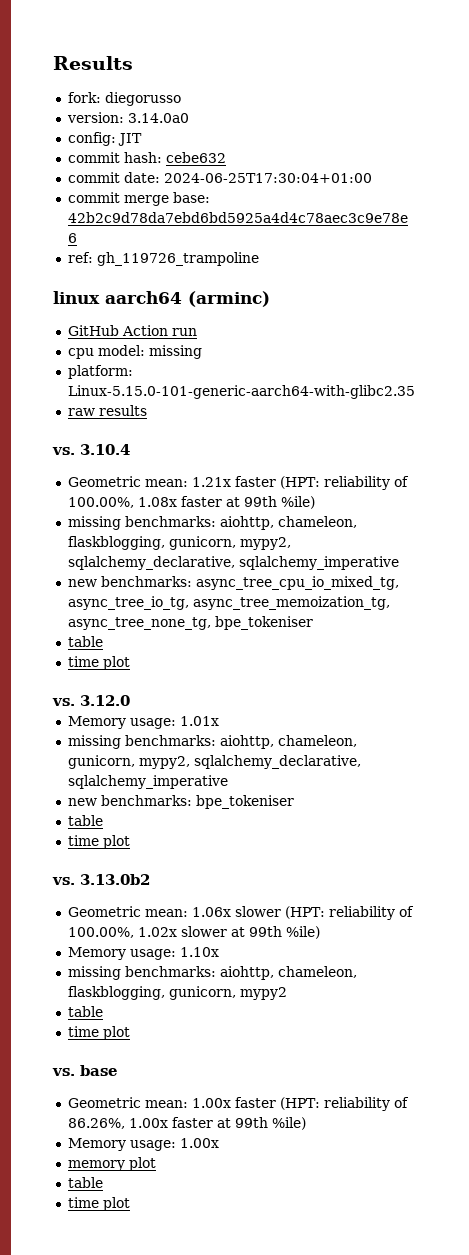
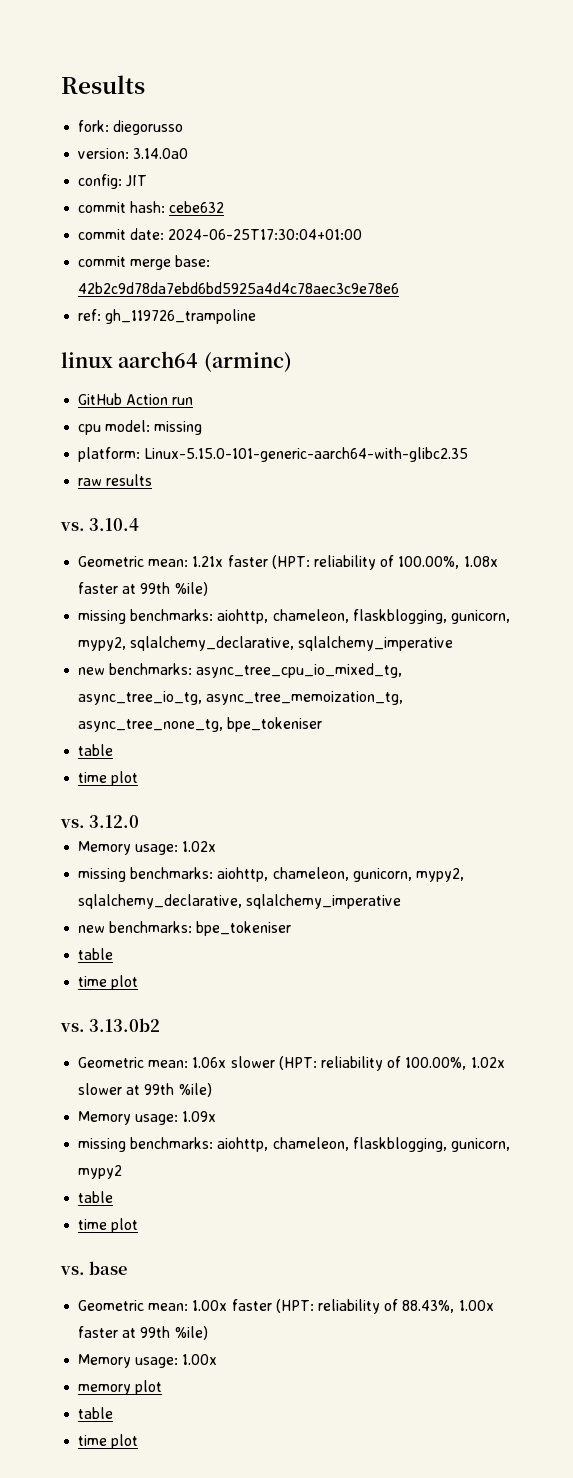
- Memory usage: 1.01x
+ Memory usage: 1.02x
- Memory usage: 1.10x
+ Memory usage: 1.09x
- Geometric mean: 1.00x faster (HPT: reliability of 86.26%, 1.00x faster at 99th %ile)
+ Geometric mean: 1.00x faster (HPT: reliability of 88.43%, 1.00x faster at 99th %ile)

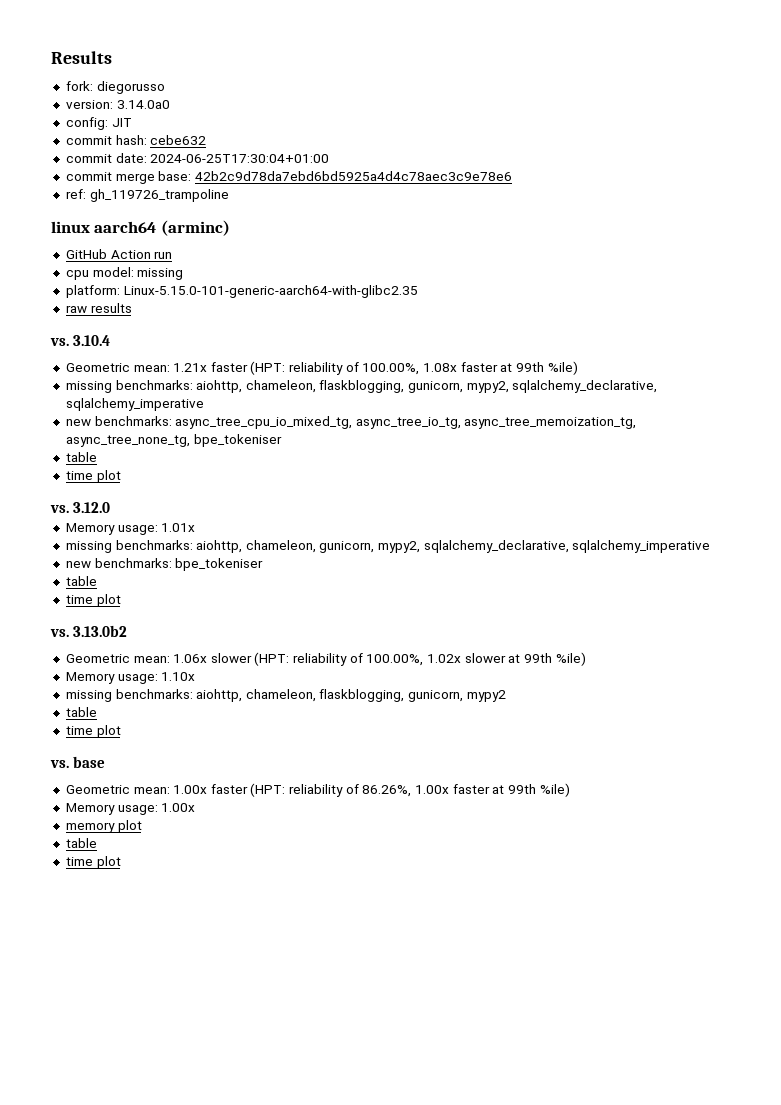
- Memory usage: 1.02x
+ Memory usage: 1.01x
- Memory usage: 1.09x
+ Memory usage: 1.10x
- Geometric mean: 1.00x faster (HPT: reliability of 88.43%, 1.00x faster at 99th %ile)
+ Geometric mean: 1.00x faster (HPT: reliability of 86.26%, 1.00x faster at 99th %ile)

